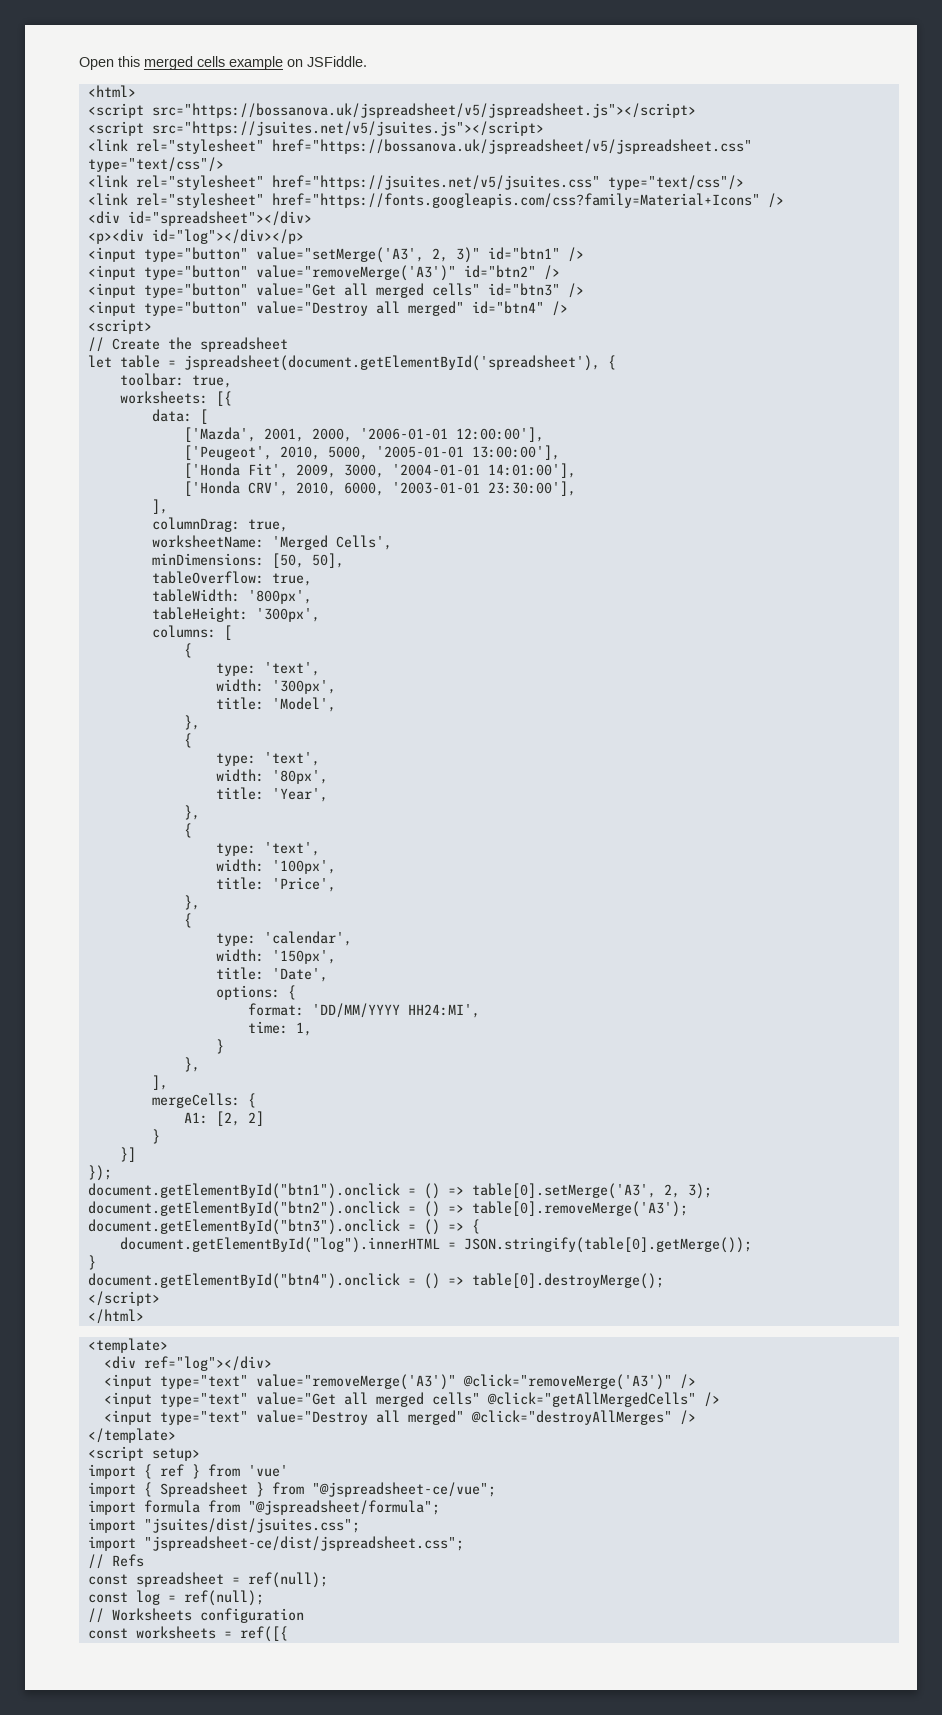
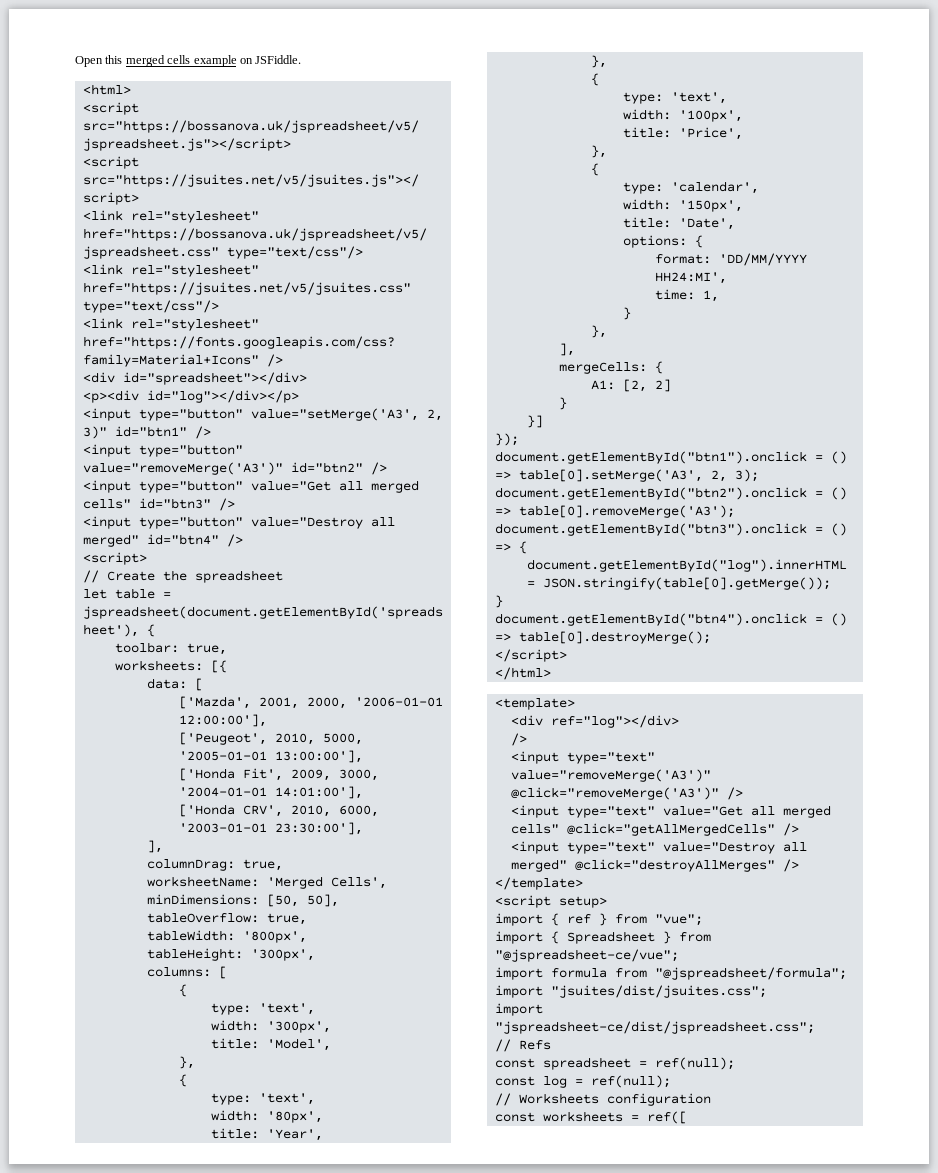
  <div ref="log"></div>
+ />
- import { ref } from 'vue'
+ import { ref } from "vue";
- const worksheets = ref([{
+ const worksheets = ref([

